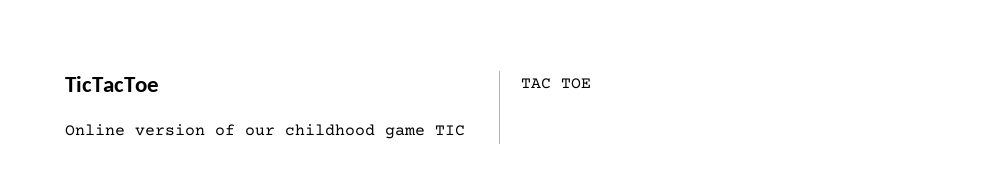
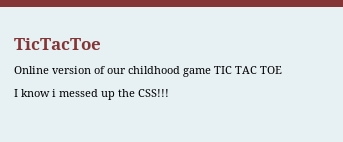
+ I know i messed up the CSS!!!

